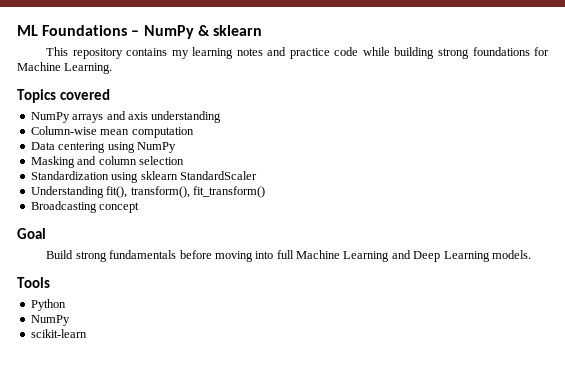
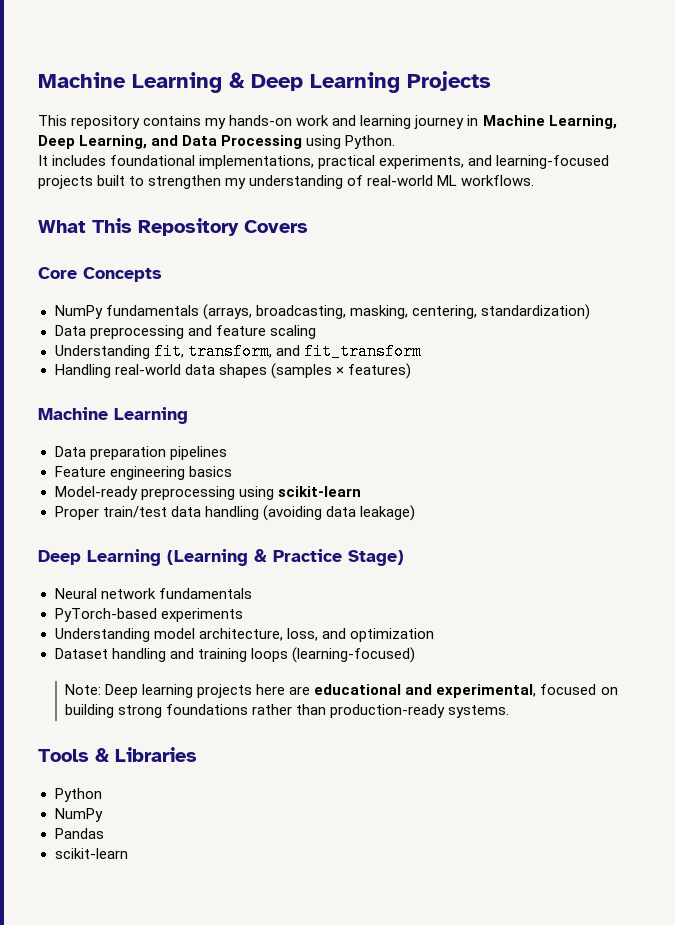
- ML Foundations – NumPy & sklearn
- This repository contains my learning notes and practice code while building strong foundations for Machine Learning.
- Topics covered
- NumPy arrays and axis understanding
- Column-wise mean computation
- Data centering using NumPy
- Masking and column selection
- Standardization using sklearn StandardScaler
- Understanding fit(), transform(), fit_transform()
- Broadcasting concept
- Goal
- Build strong fundamentals before moving into full Machine Learning and Deep Learning models.
+ Machine Learning & Deep Learning Projects
+ This repository contains my hands-on work and learning journey in Machine Learning, Deep Learning, and Data Processing using Python.
+ It includes foundational implementations, practical experiments, and learning-focused projects built to strengthen my understanding of real-world ML workflows.
+ What This Repository Covers
+ Core Concepts
+ NumPy fundamentals (arrays, broadcasting, masking, centering, standardization)
+ Data preprocessing and feature scaling
+ Understanding fit, transform, and fit_transform
+ Handling real-world data shapes (samples × features)
+ Machine Learning
+ Data preparation pipelines
+ Feature engineering basics
+ Model-ready preprocessing using scikit-learn
+ Proper train/test data handling (avoiding data leakage)
+ Deep Learning (Learning & Practice Stage)
+ Neural network fundamentals
+ PyTorch-based experiments
+ Understanding model architecture, loss, and optimization
+ Dataset handling and training loops (learning-focused)
+ Note: Deep learning projects here are educational and experimental, focused on building strong foundations rather than production-ready systems.
- Tools
+ Tools & Libraries
+ Pandas

